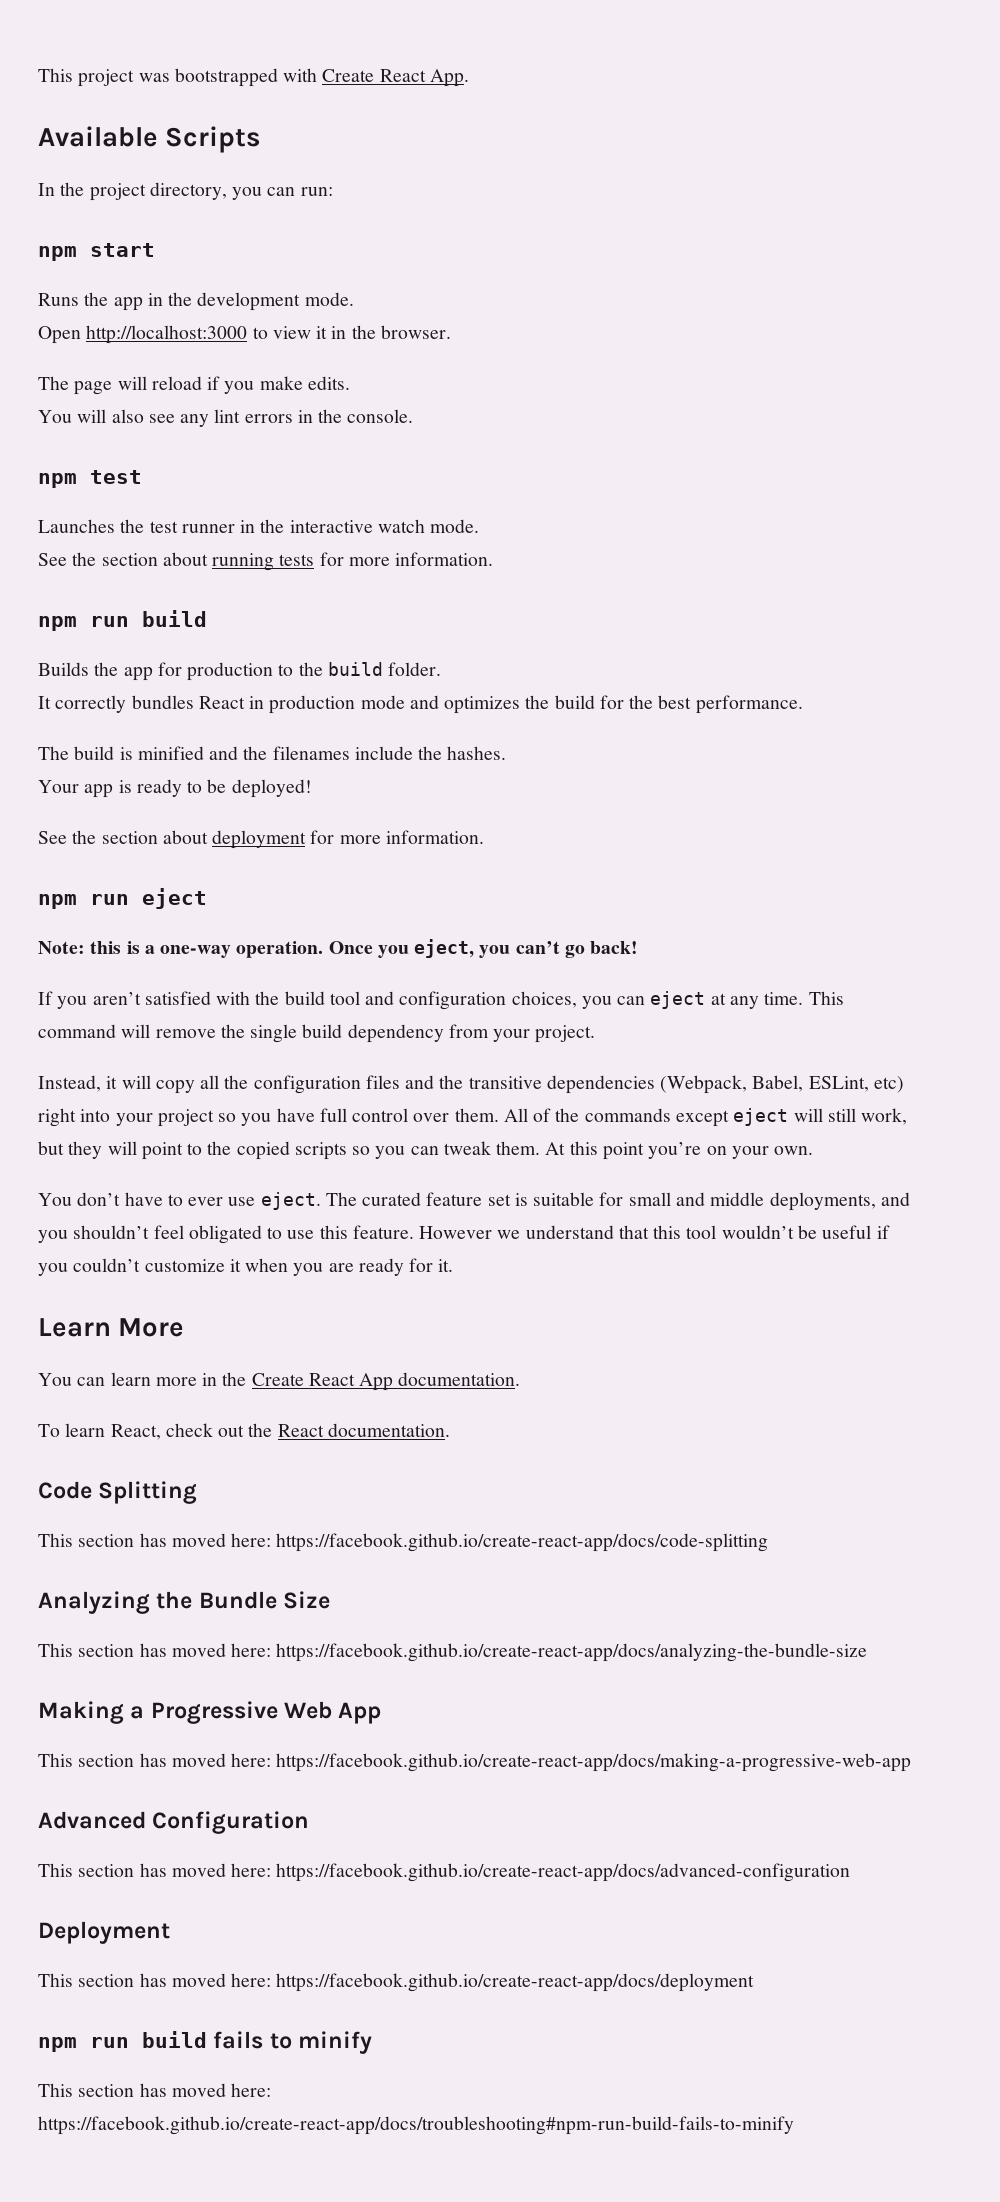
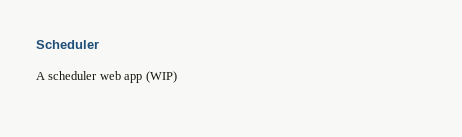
- This project was bootstrapped with Create React App.
- Available Scripts
- In the project directory, you can run:
- npm start
- Runs the app in the development mode.
- Open http://localhost:3000 to view it in the browser.
- The page will reload if you make edits.
- You will also see any lint errors in the console.
- npm test
- Launches the test runner in the interactive watch mode.
- See the section about running tests for more information.
- npm run build
- Builds the app for production to the build folder.
- It correctly bundles React in production mode and optimizes the build for the best performance.
- The build is minified and the filenames include the hashes.
- Your app is ready to be deployed!
- See the section about deployment for more information.
- npm run eject
- Note: this is a one-way operation. Once you eject, you can’t go back!
- If you aren’t satisfied with the build tool and configuration choices, you can eject at any time. This command will remove the single build dependency from your project.
- Instead, it will copy all the configuration files and the transitive dependencies (Webpack, Babel, ESLint, etc) right into your project so you have full control over them. All of the commands except eject will still work, but they will point to the copied scripts so you can tweak them. At this point you’re on your own.
- You don’t have to ever use eject. The curated feature set is suitable for small and middle deployments, and you shouldn’t feel obligated to use this feature. However we understand that this tool wouldn’t be useful if you couldn’t customize it when you are ready for it.
- Learn More
- You can learn more in the Create React App documentation.
- To learn React, check out the React documentation.
- Code Splitting
- This section has moved here: https://facebook.github.io/create-react-app/docs/code-splitting
- Analyzing the Bundle Size
- This section has moved here: https://facebook.github.io/create-react-app/docs/analyzing-the-bundle-size
- Making a Progressive Web App
- This section has moved here: https://facebook.github.io/create-react-app/docs/making-a-progressive-web-app
- Advanced Configuration
- This section has moved here: https://facebook.github.io/create-react-app/docs/advanced-configuration
- Deployment
- This section has moved here: https://facebook.github.io/create-react-app/docs/deployment
- npm run build fails to minify
- This section has moved here: https://facebook.github.io/create-react-app/docs/troubleshooting#npm-run-build-fails-to-minify
+ Scheduler
+ A scheduler web app (WIP)

